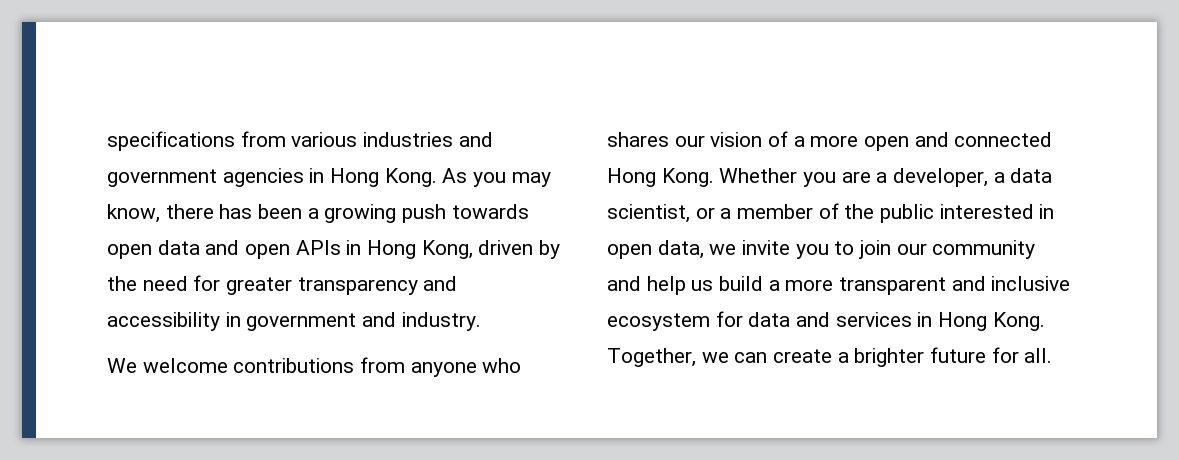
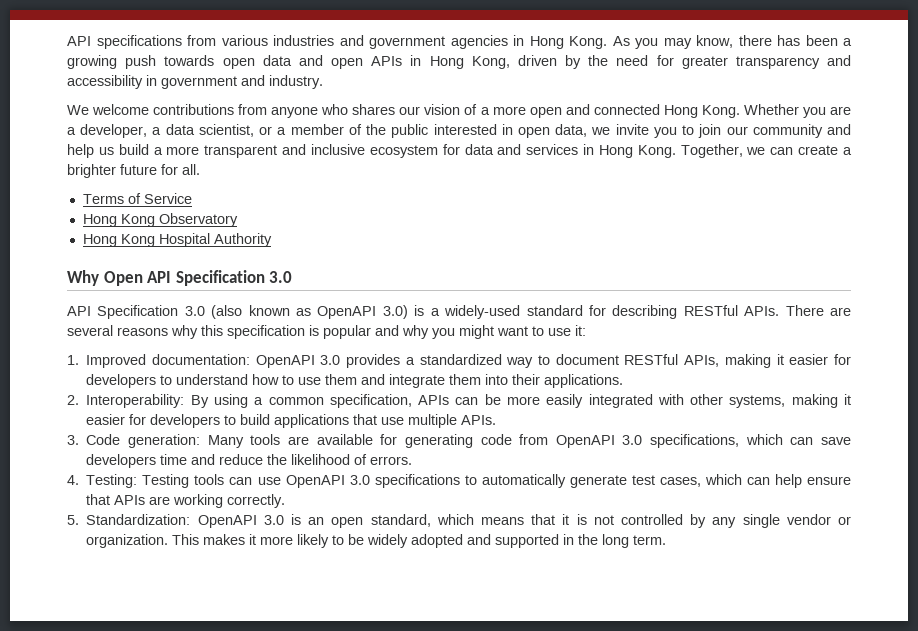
- specifications from various industries and government agencies in Hong Kong.
+ API specifications from various industries and government agencies in Hong Kong.
+ Terms of Service
+ Hong Kong Observatory
+ Hong Kong Hospital Authority
+ Why Open API Specification 3.0
+ API Specification 3.0 (also known as OpenAPI 3.0) is a widely-used standard for describing RESTful APIs. There are several reasons why this specification is popular and why you might want to use it:
+ 1. Improved documentation: OpenAPI 3.0 provides a standardized way to document RESTful APIs, making it easier for developers to understand how to use them and integrate them into their applications.
+ 2. Interoperability: By using a common specification, APIs can be more easily integrated with other systems, making it easier for developers to build applications that use multiple APIs.
+ 3. Code generation: Many tools are available for generating code from OpenAPI 3.0 specifications, which can save developers time and reduce the likelihood of errors.
+ 4. Testing: Testing tools can use OpenAPI 3.0 specifications to automatically generate test cases, which can help ensure that APIs are working correctly.
+ 5. Standardization: OpenAPI 3.0 is an open standard, which means that it is not controlled by any single vendor or organization. This makes it more likely to be widely adopted and supported in the long term.

